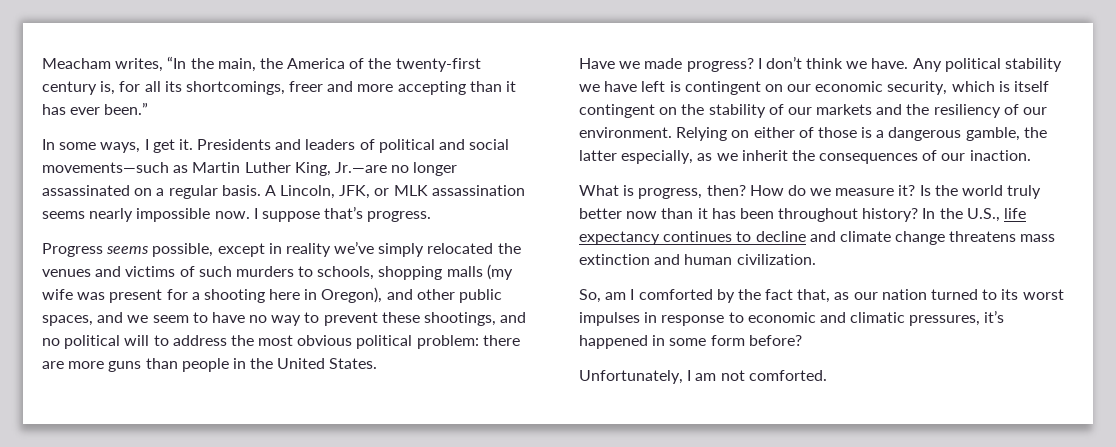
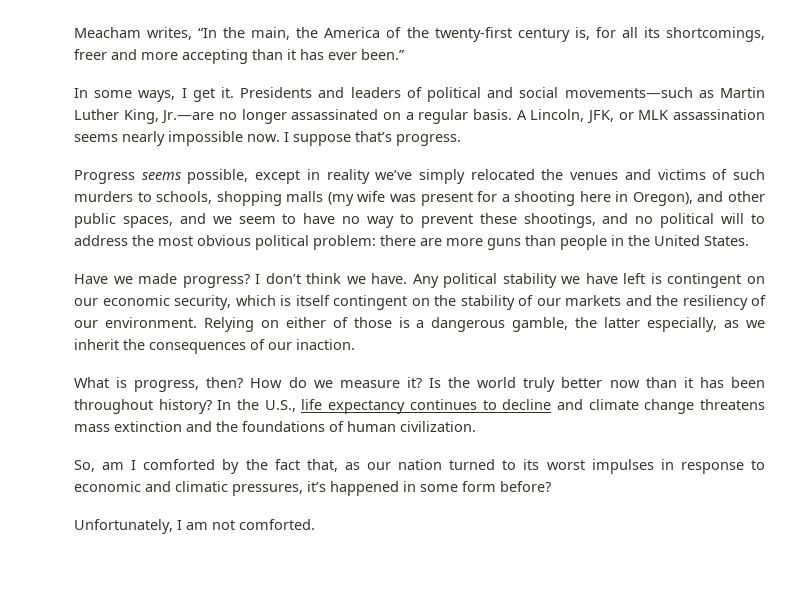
- In the U.S., life expectancy continues to decline and climate change threatens mass extinction and human civilization.
+ In the U.S., life expectancy continues to decline and climate change threatens mass extinction and the foundations of human civilization.

